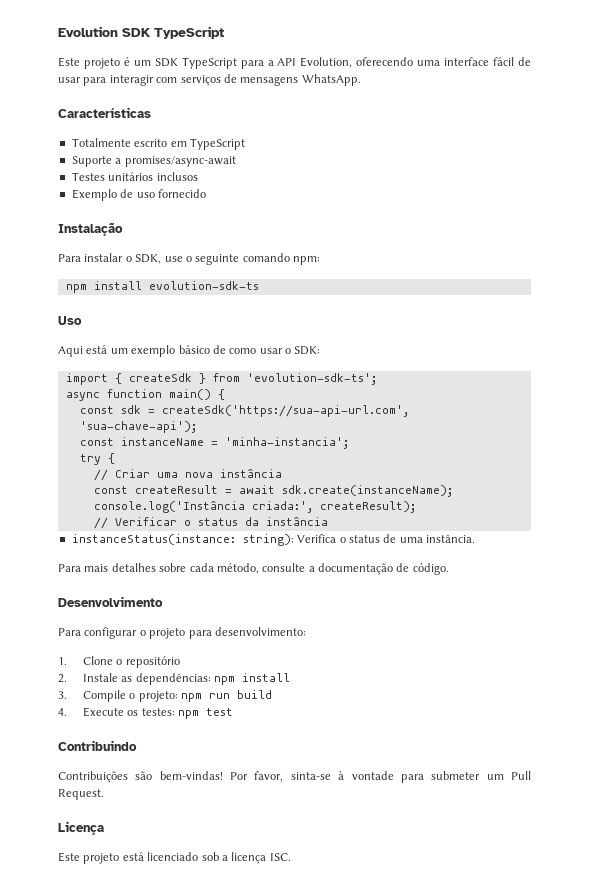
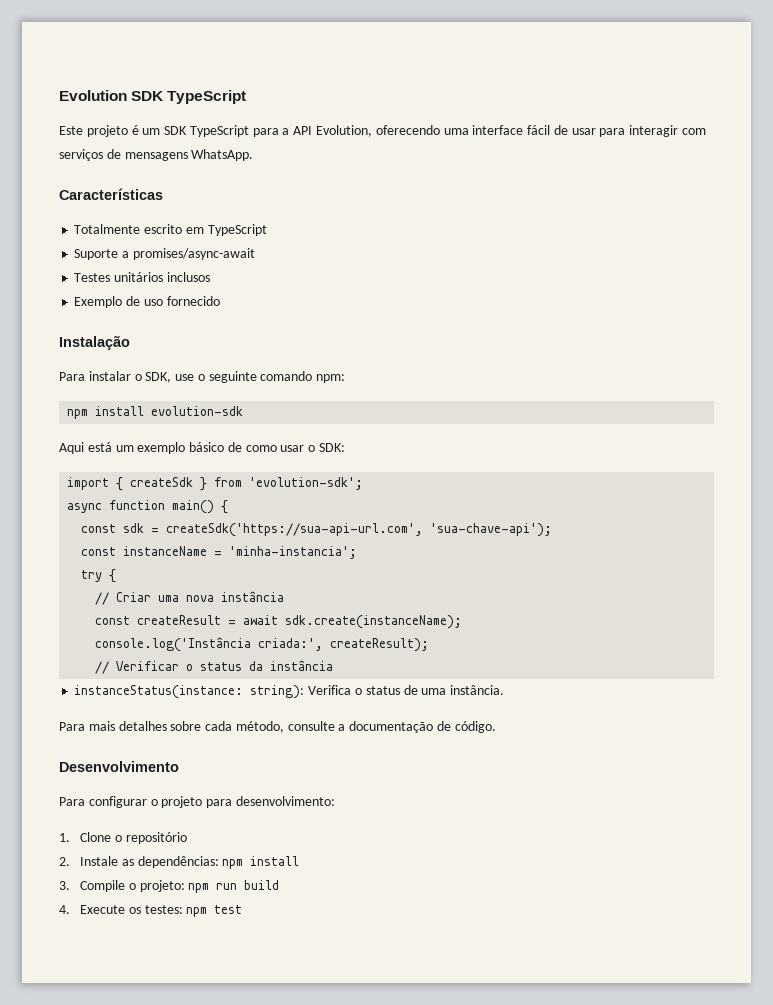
- npm install evolution-sdk-ts
- Uso
+ npm install evolution-sdk
- import { createSdk } from 'evolution-sdk-ts';
+ import { createSdk } from 'evolution-sdk';
- Contribuindo
- Contribuições são bem-vindas! Por favor, sinta-se à vontade para submeter um Pull Request.
- Licença
- Este projeto está licenciado sob a licença ISC.

